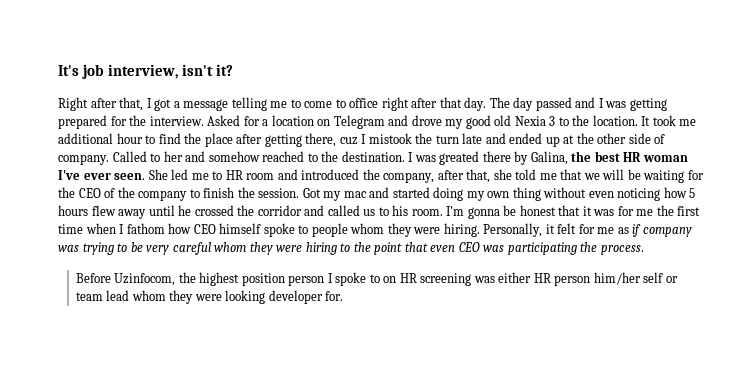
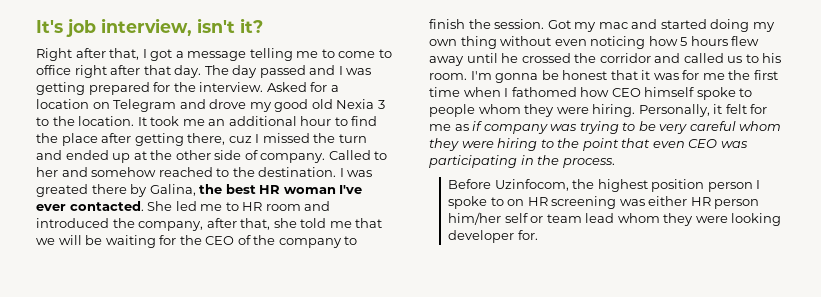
- It took me additional hour to find the place after getting there, cuz I mistook the turn late and ended up at the other side of company.
+ It took me an additional hour to find the place after getting there, cuz I missed the turn and ended up at the other side of company.
- I was greated there by Galina, the best HR woman I've ever seen.
+ I was greated there by Galina, the best HR woman I've ever contacted.
- I'm gonna be honest that it was for me the first time when I fathom how CEO himself spoke to people whom they were hiring.
+ I'm gonna be honest that it was for me the first time when I fathomed how CEO himself spoke to people whom they were hiring.
- Personally, it felt for me as if company was trying to be very careful whom they were hiring to the point that even CEO was participating the process.
+ Personally, it felt for me as if company was trying to be very careful whom they were hiring to the point that even CEO was participating in the process.

